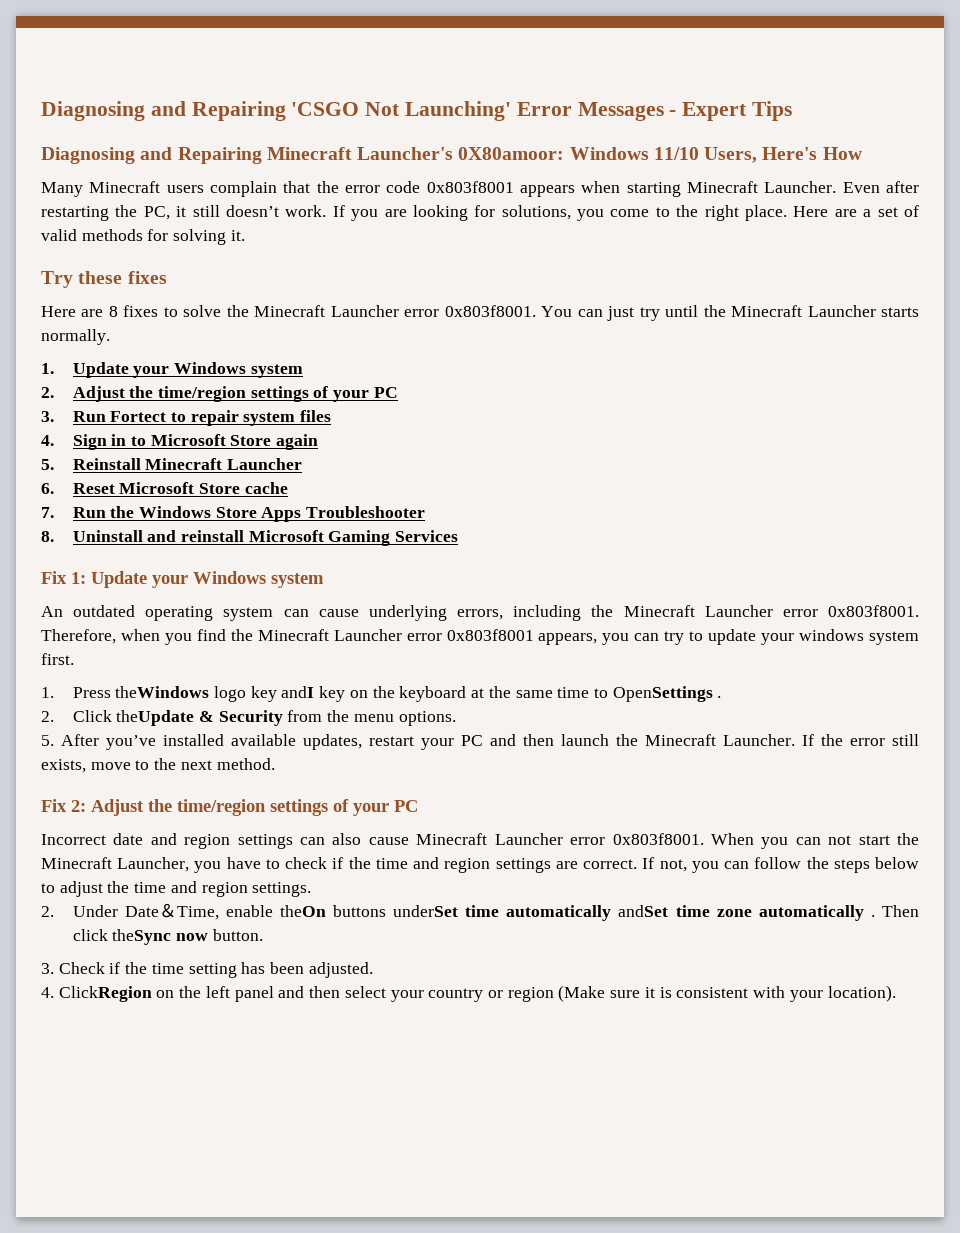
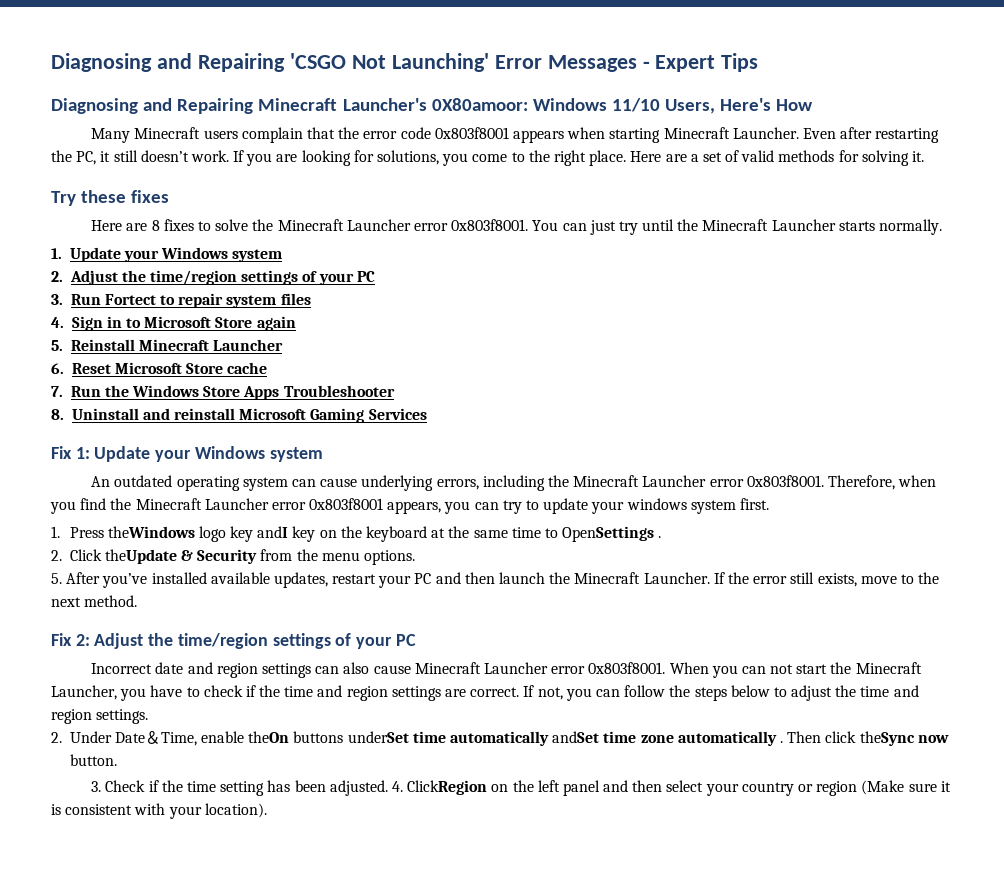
- 3. Check if the time setting has been adjusted.
- 4. ClickRegion on the left panel and then select your country or region (Make sure it is consistent with your location).
+ 3. Check if the time setting has been adjusted. 4. ClickRegion on the left panel and then select your country or region (Make sure it is consistent with your location).

